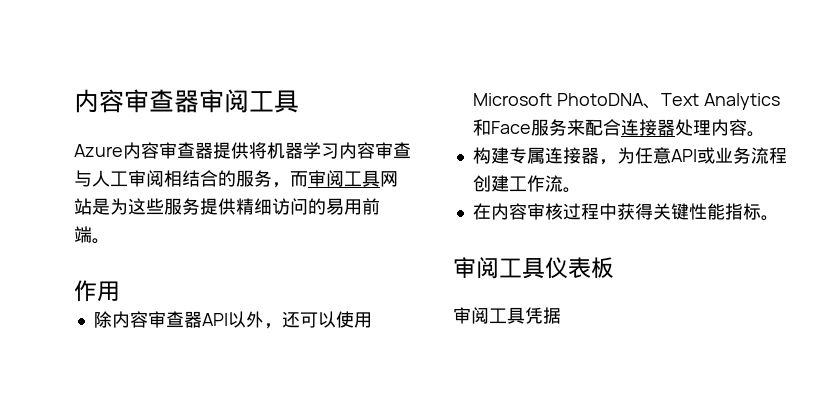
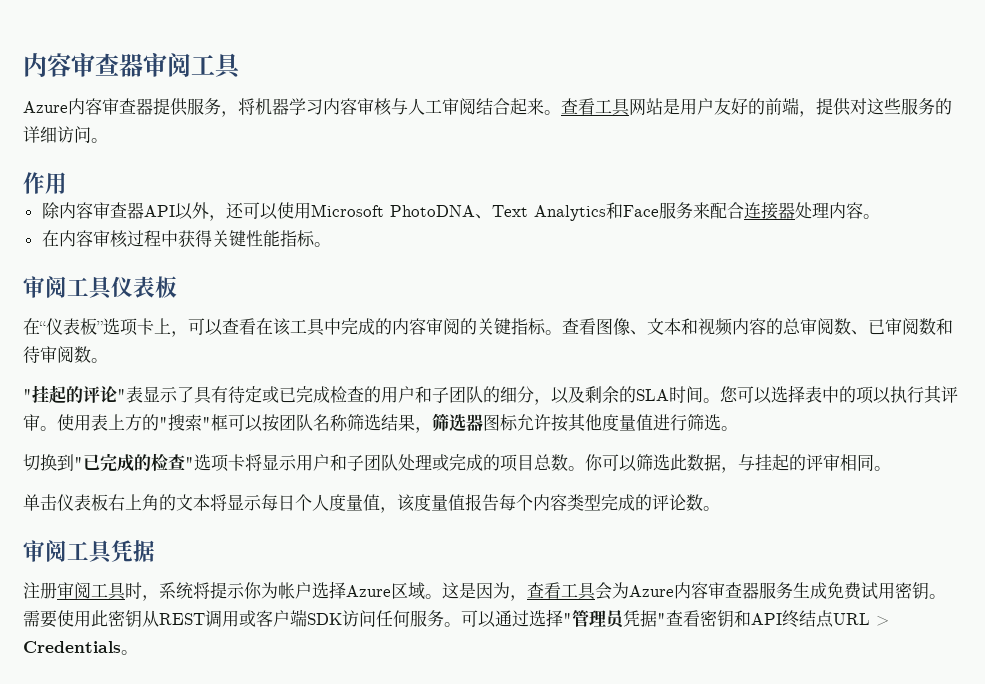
- Azure内容审查器提供将机器学习内容审查与人工审阅相结合的服务，而审阅工具网站是为这些服务提供精细访问的易用前端。
+ Azure内容审查器提供服务，将机器学习内容审核与人工审阅结合起来。查看工具网站是用户友好的前端，提供对这些服务的详细访问。
- 构建专属连接器，为任意API或业务流程创建工作流。
+ 在“仪表板”选项卡上，可以查看在该工具中完成的内容审阅的关键指标。查看图像、文本和视频内容的总审阅数、已审阅数和待审阅数。
+ "挂起的评论"表显示了具有待定或已完成检查的用户和子团队的细分，以及剩余的SLA时间。您可以选择表中的项以执行其评审。使用表上方的"搜索"框可以按团队名称筛选结果，筛选器图标允许按其他度量值进行筛选。
+ 切换到"已完成的检查"选项卡将显示用户和子团队处理或完成的项目总数。你可以筛选此数据，与挂起的评审相同。
+ 单击仪表板右上角的文本将显示每日个人度量值，该度量值报告每个内容类型完成的评论数。
  审阅工具凭据
+ 注册审阅工具时，系统将提示你为帐户选择Azure区域。这是因为，查看工具会为Azure内容审查器服务生成免费试用密钥。需要使用此密钥从REST调用或客户端SDK访问任何服务。可以通过选择"管理员凭据"查看密钥和API终结点URL > Credentials。

